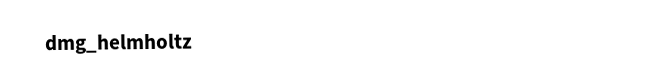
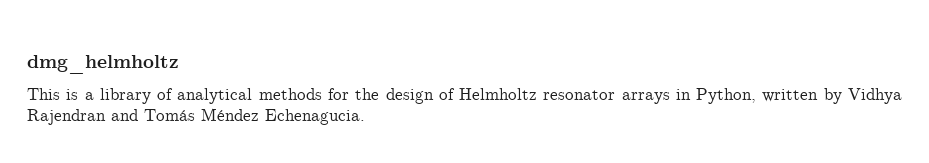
+ This is a library of analytical methods for the design of Helmholtz resonator arrays in Python, written by Vidhya Rajendran and Tomás Méndez Echenagucia.

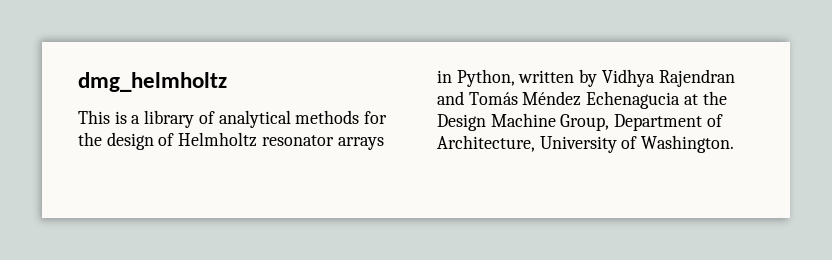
- This is a library of analytical methods for the design of Helmholtz resonator arrays in Python, written by Vidhya Rajendran and Tomás Méndez Echenagucia.
+ This is a library of analytical methods for the design of Helmholtz resonator arrays in Python, written by Vidhya Rajendran and Tomás Méndez Echenagucia at the Design Machine Group, Department of Architecture, University of Washington.

